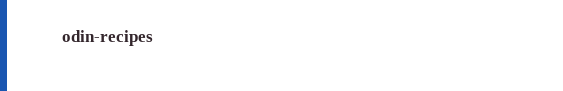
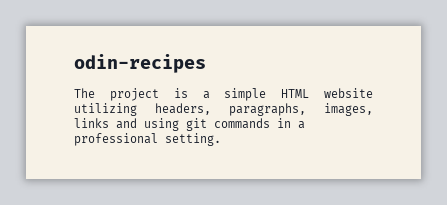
+ The project is a simple HTML website utilizing headers, paragraphs, images, links and using git commands in a professional setting.

